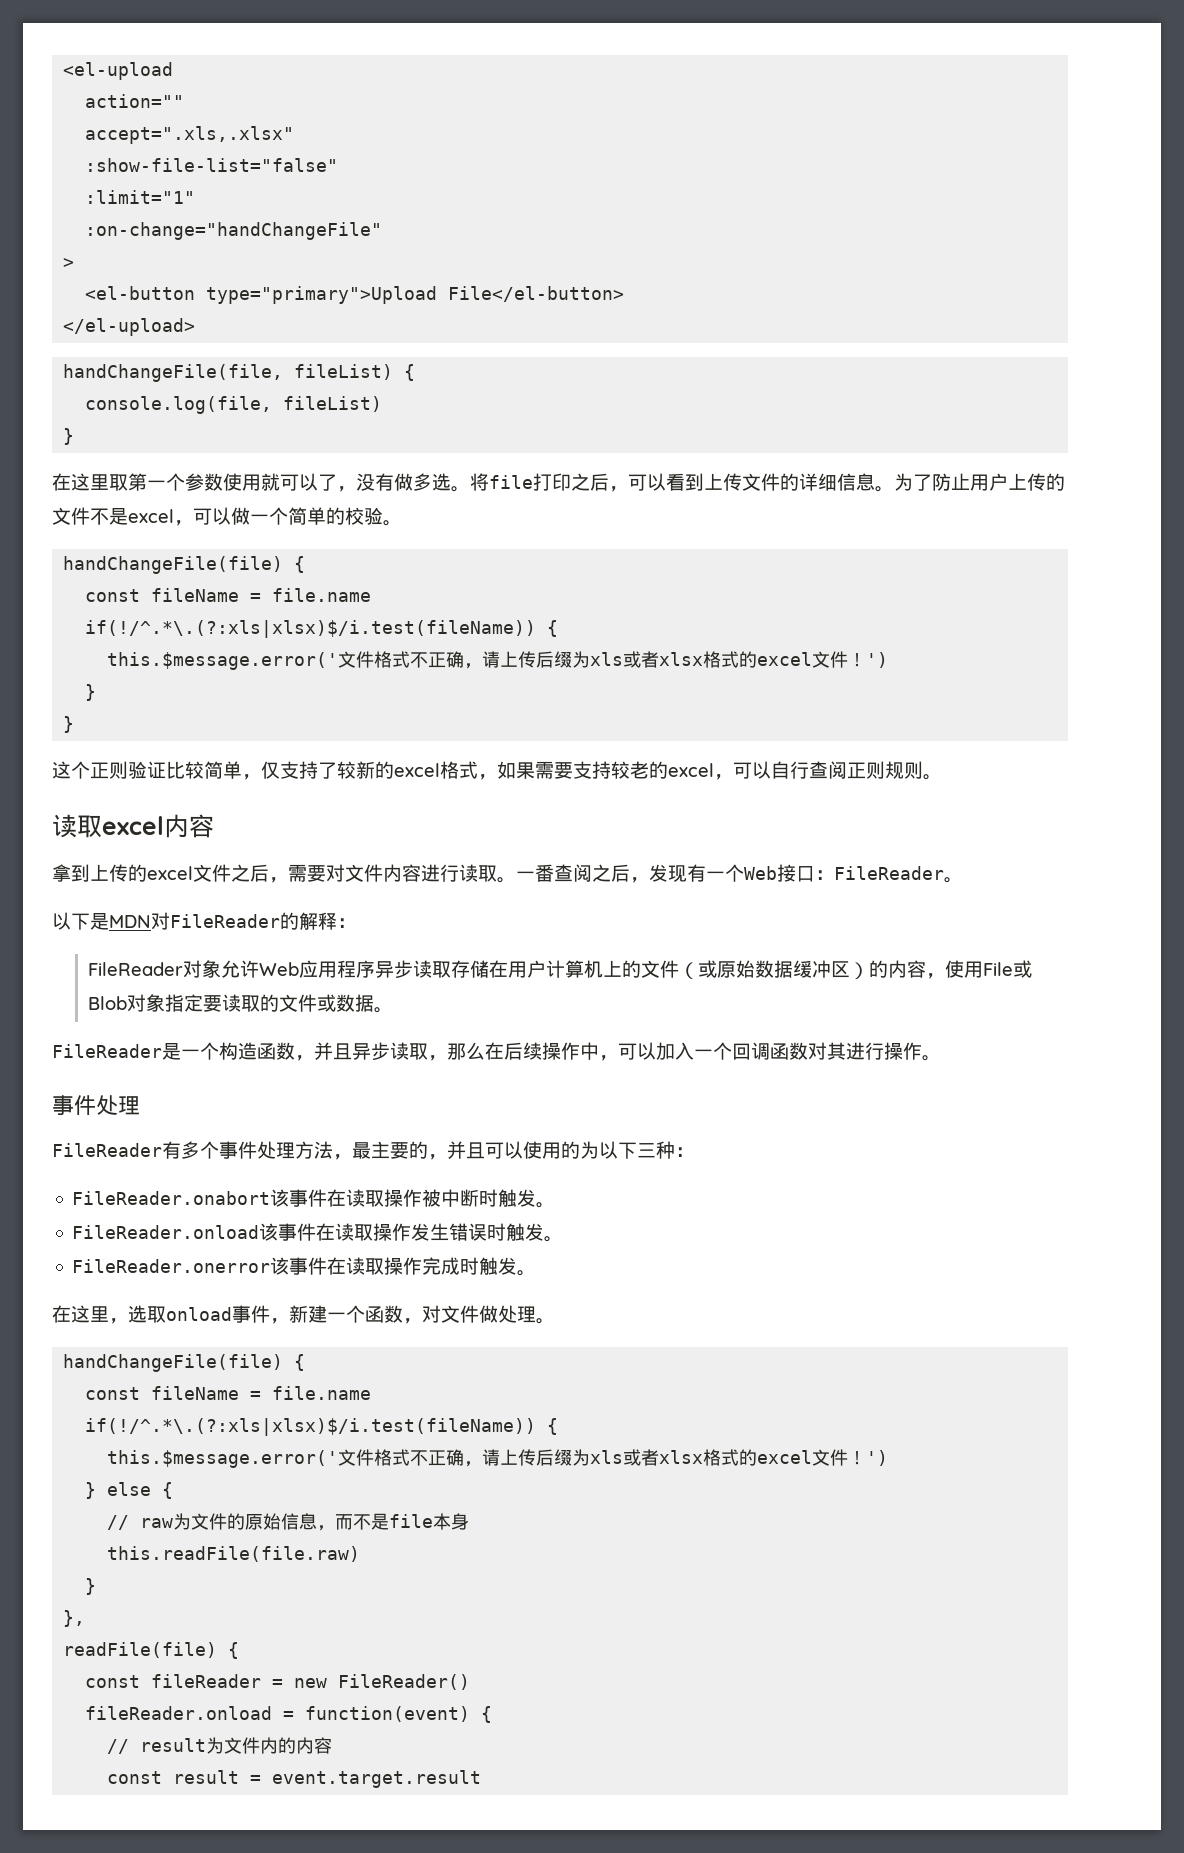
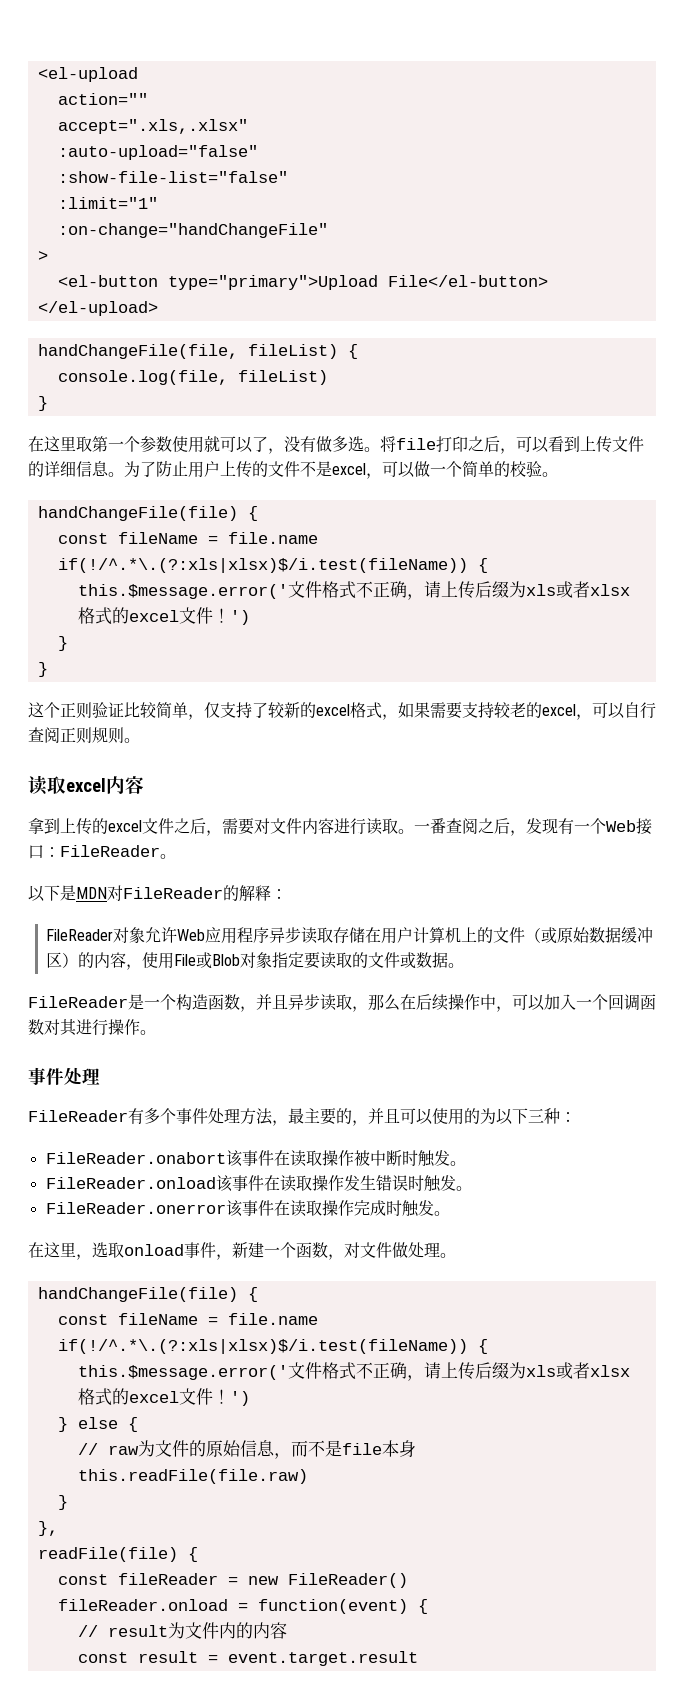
+ :auto-upload="false"

